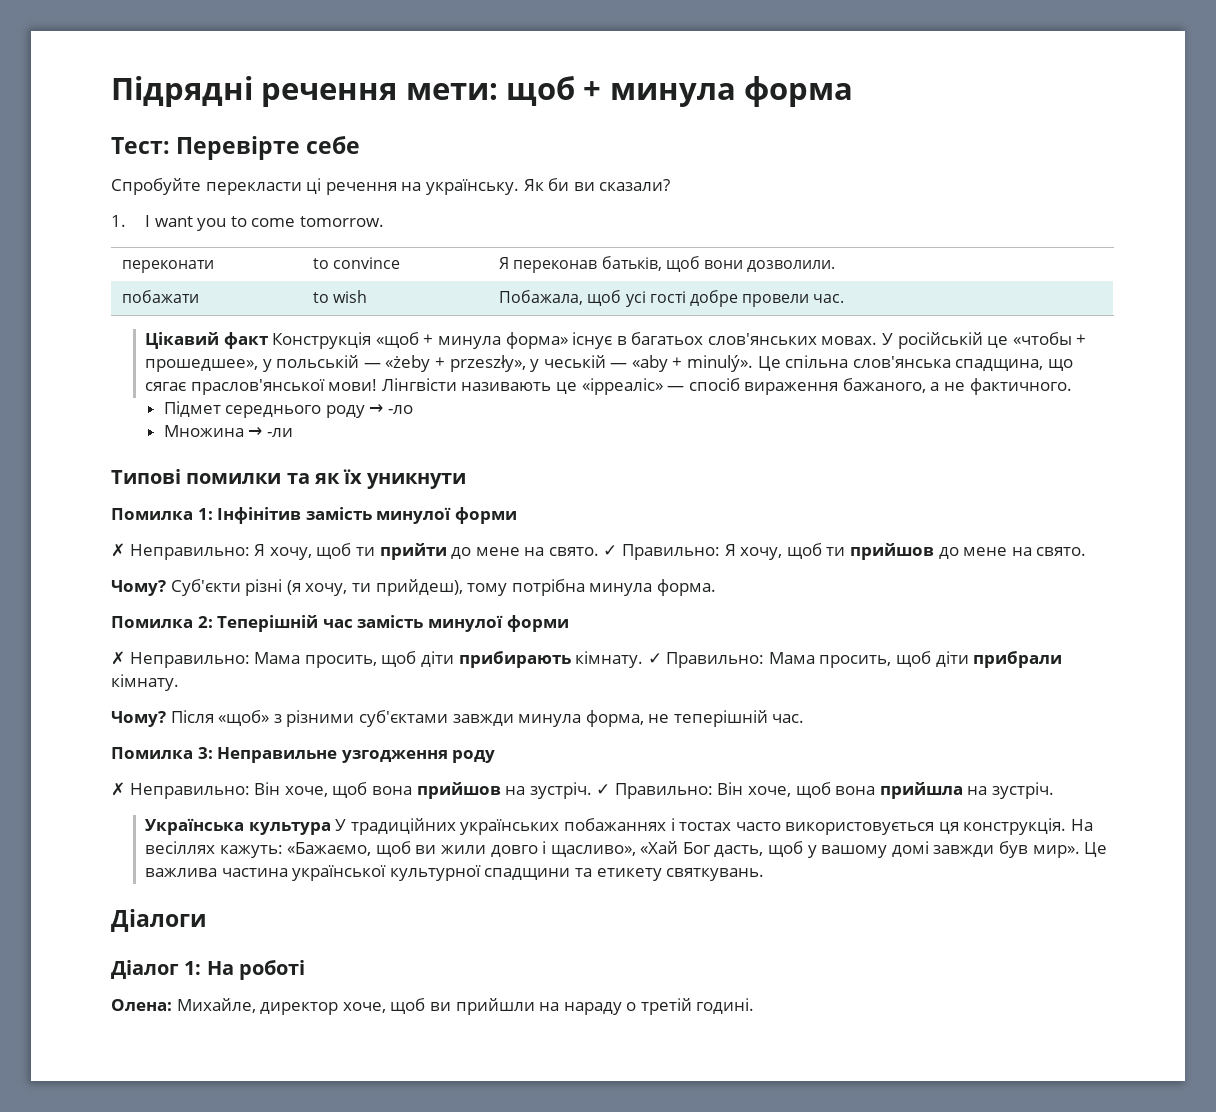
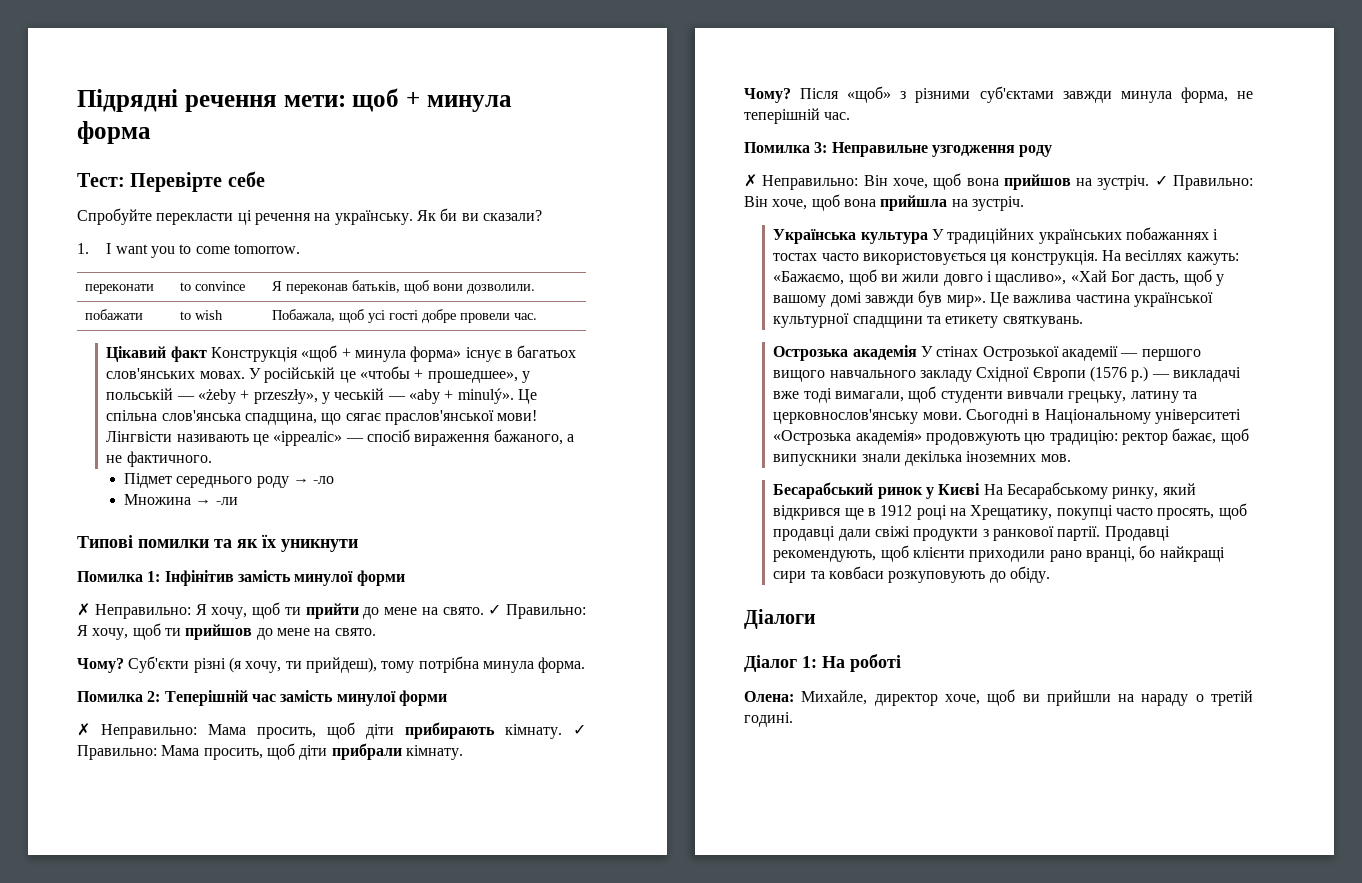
+ Острозька академія У стінах Острозької академії — першого вищого навчального закладу Східної Європи (1576 р.) — викладачі вже тоді вимагали, щоб студенти вивчали грецьку, латину та церковнослов'янську мови. Сьогодні в Національному університеті «Острозька академія» продовжують цю традицію: ректор бажає, щоб випускники знали декілька іноземних мов.
+ Бесарабський ринок у Києві На Бесарабському ринку, який відкрився ще в 1912 році на Хрещатику, покупці часто просять, щоб продавці дали свіжі продукти з ранкової партії. Продавці рекомендують, щоб клієнти приходили рано вранці, бо найкращі сири та ковбаси розкуповують до обіду.

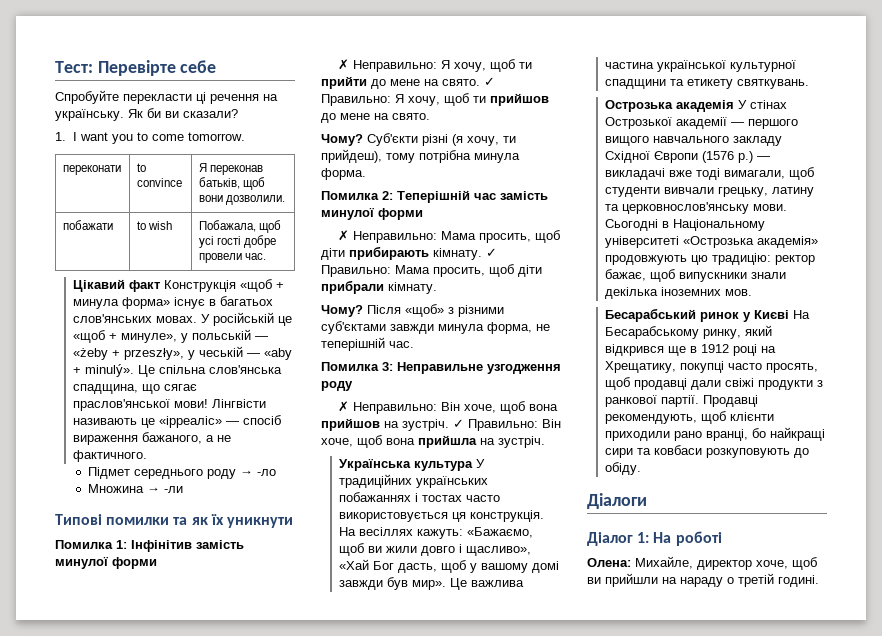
- Підрядні речення мети: щоб + минула форма
- У російській це «чтобы + прошедшее», у польській — «żeby + przeszły», у чеській — «aby + minulý».
+ У російській це «щоб + минуле», у польській — «żeby + przeszły», у чеській — «aby + minulý».

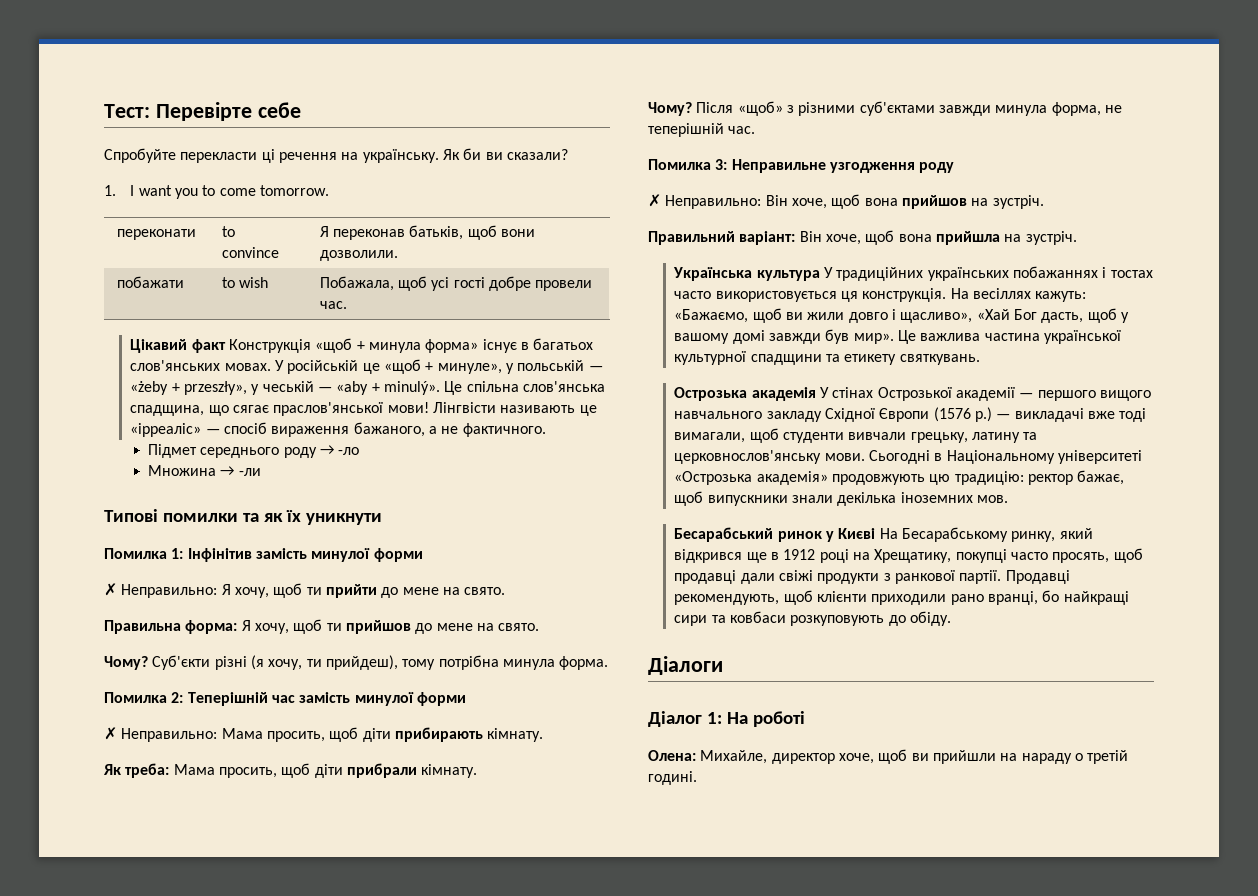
- ✗ Неправильно: Я хочу, щоб ти прийти до мене на свято. ✓ Правильно: Я хочу, щоб ти прийшов до мене на свято.
+ ✗ Неправильно: Я хочу, щоб ти прийти до мене на свято.
+ Правильна форма: Я хочу, щоб ти прийшов до мене на свято.
- ✗ Неправильно: Мама просить, щоб діти прибирають кімнату. ✓ Правильно: Мама просить, щоб діти прибрали кімнату.
+ ✗ Неправильно: Мама просить, щоб діти прибирають кімнату.
+ Як треба: Мама просить, щоб діти прибрали кімнату.
- ✗ Неправильно: Він хоче, щоб вона прийшов на зустріч. ✓ Правильно: Він хоче, щоб вона прийшла на зустріч.
+ ✗ Неправильно: Він хоче, щоб вона прийшов на зустріч.
+ Правильний варіант: Він хоче, щоб вона прийшла на зустріч.

